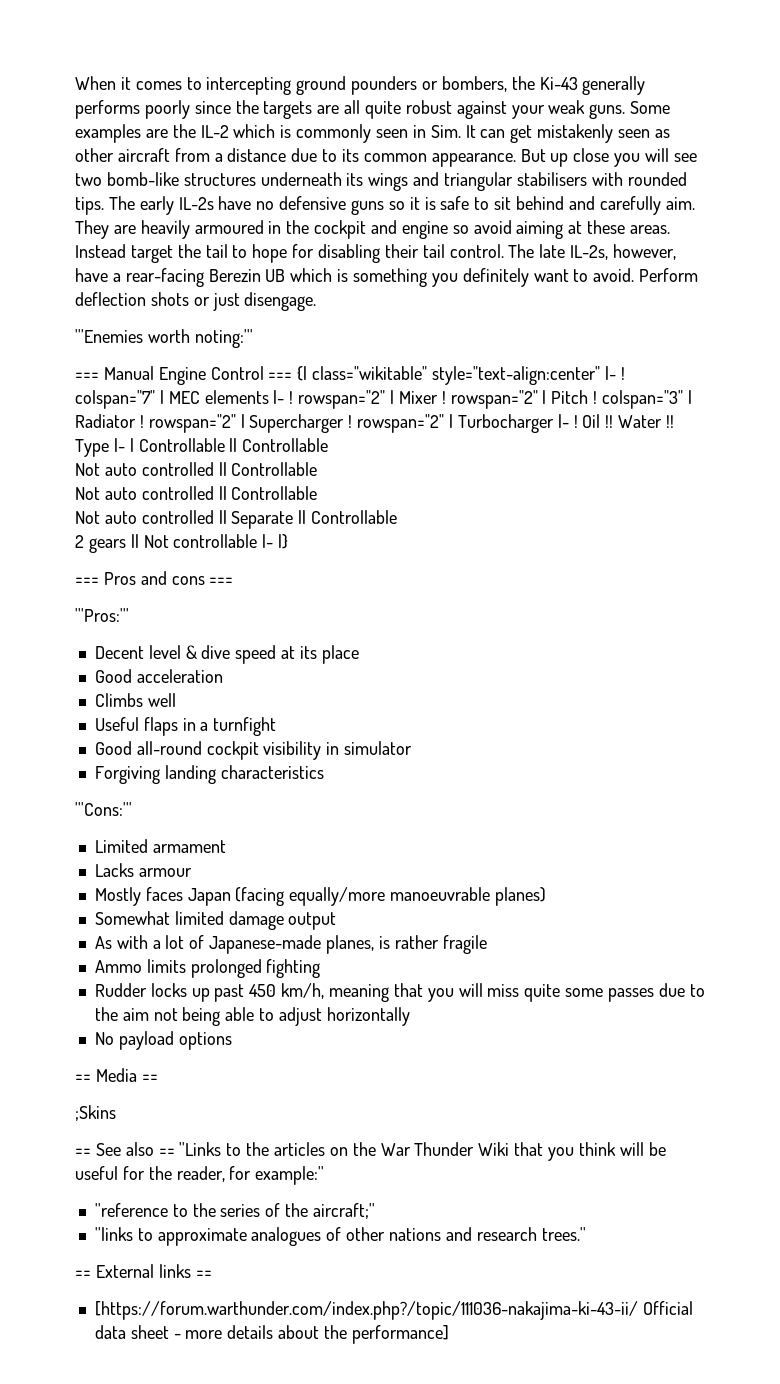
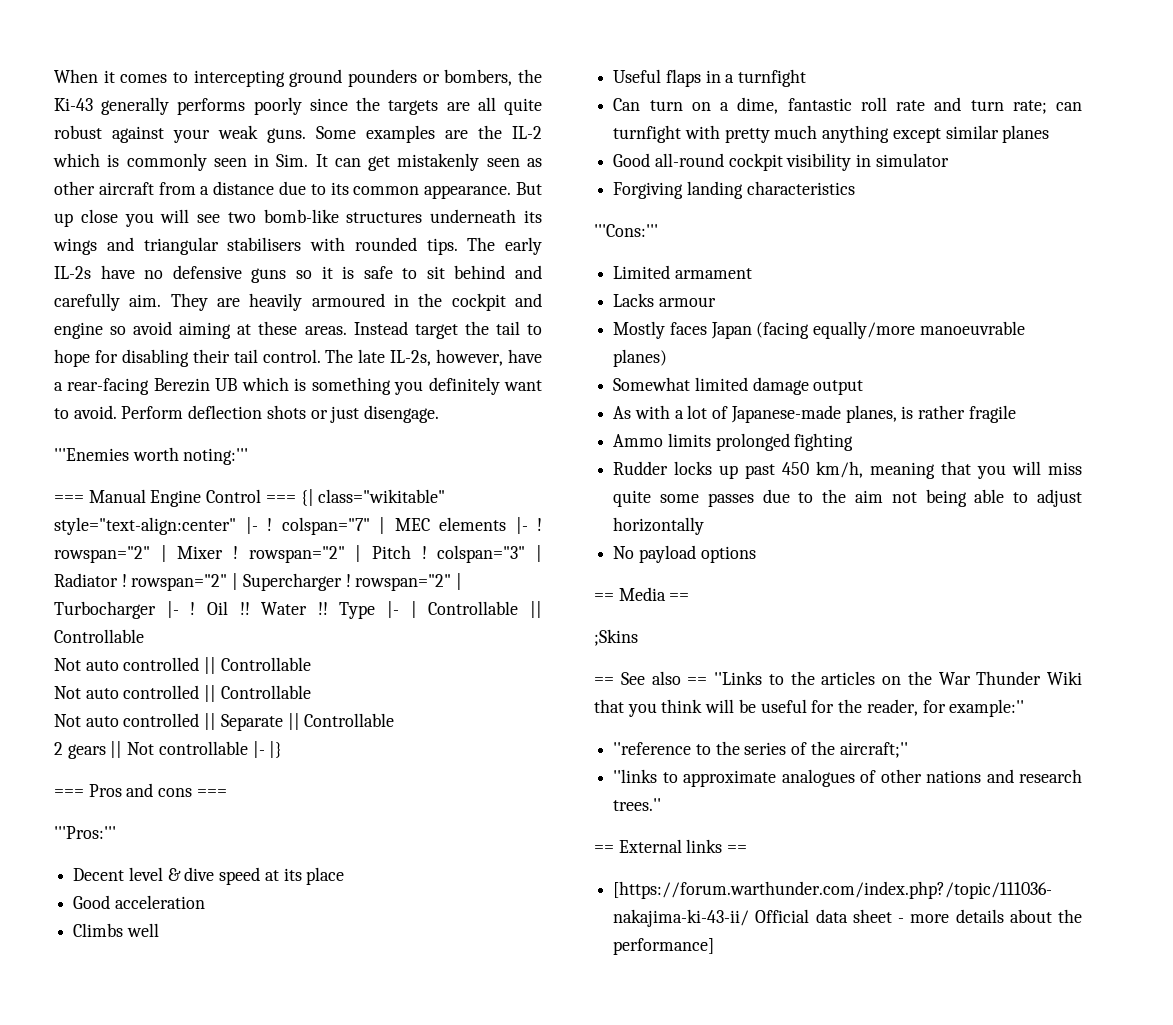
+ Can turn on a dime, fantastic roll rate and turn rate; can turnfight with pretty much anything except similar planes

